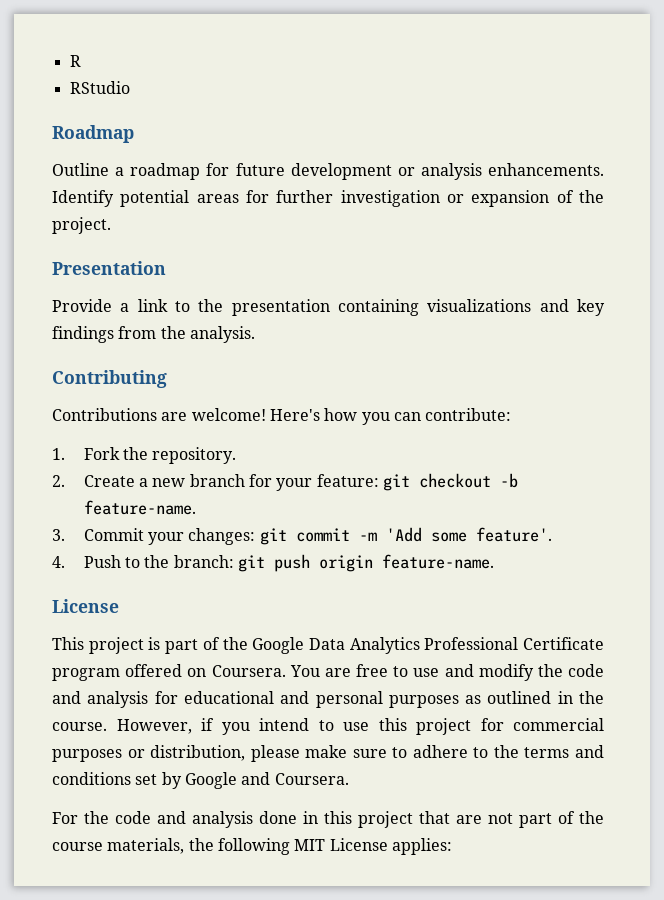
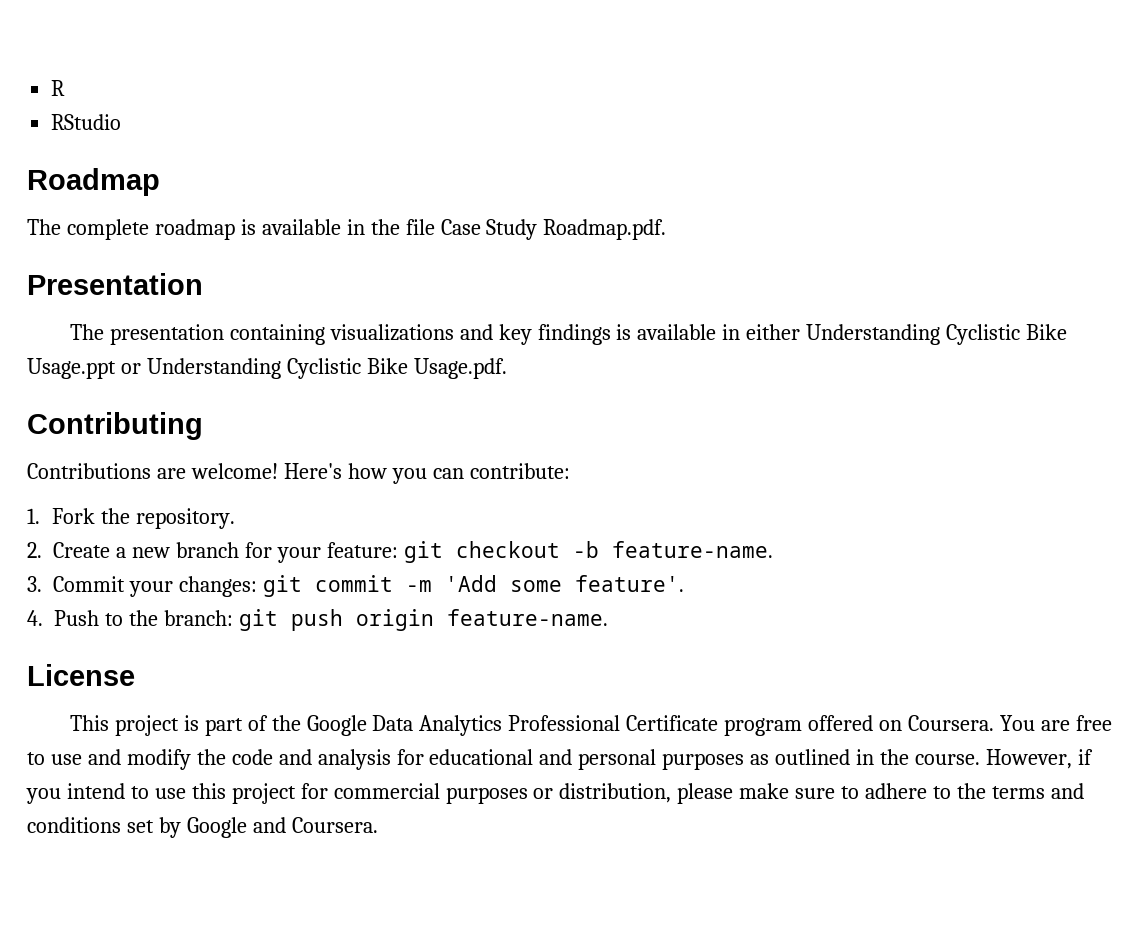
- Outline a roadmap for future development or analysis enhancements. Identify potential areas for further investigation or expansion of the project.
+ The complete roadmap is available in the file Case Study Roadmap.pdf.
  Presentation
- Provide a link to the presentation containing visualizations and key findings from the analysis.
+ The presentation containing visualizations and key findings is available in either Understanding Cyclistic Bike Usage.ppt or Understanding Cyclistic Bike Usage.pdf.
- For the code and analysis done in this project that are not part of the course materials, the following MIT License applies:

